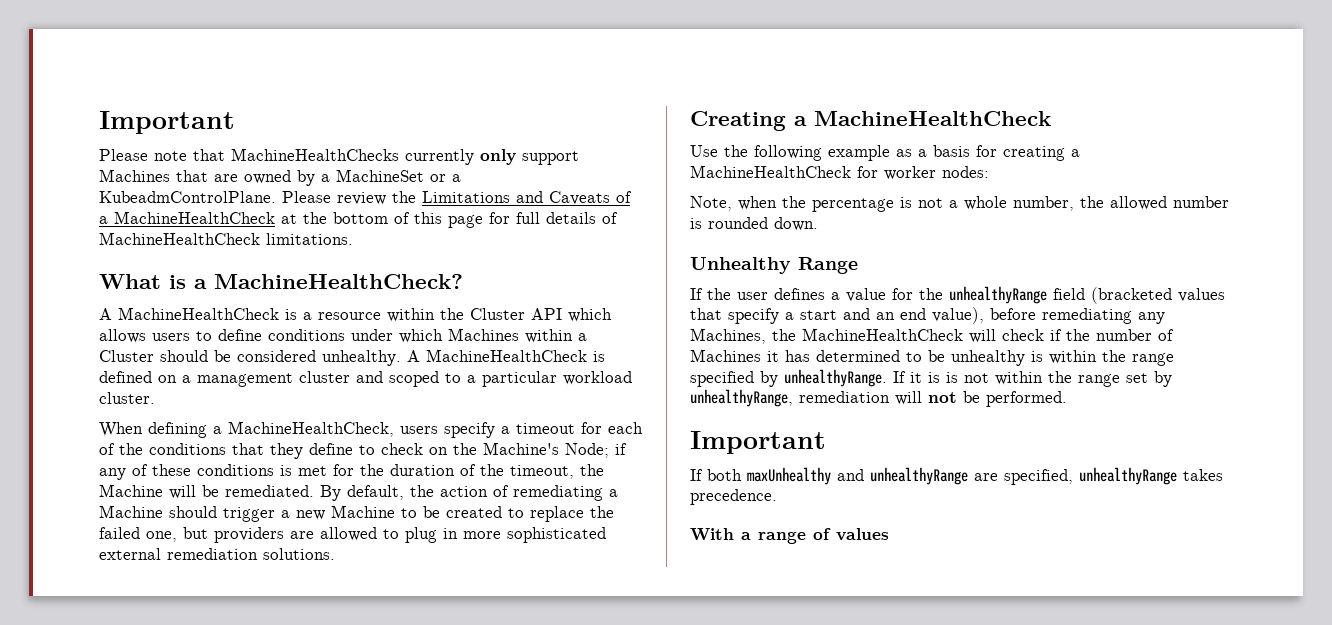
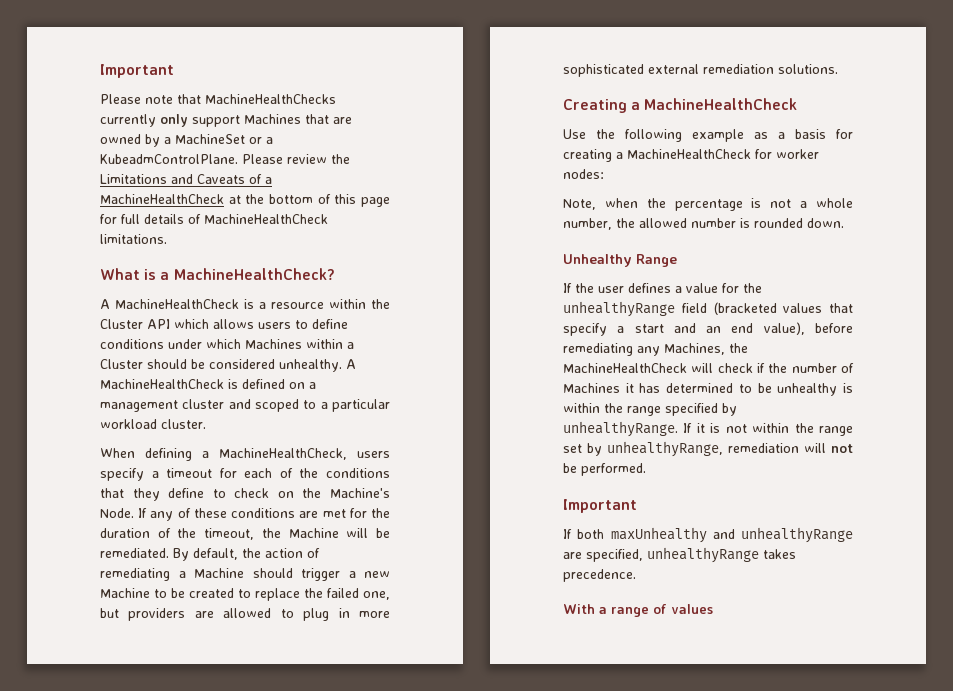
- When defining a MachineHealthCheck, users specify a timeout for each of the conditions that they define to check on the Machine's Node; if any of these conditions is met for the duration of the timeout, the Machine will be remediated.
+ When defining a MachineHealthCheck, users specify a timeout for each of the conditions that they define to check on the Machine's Node. If any of these conditions are met for the duration of the timeout, the Machine will be remediated.
- If it is is not within the range set by unhealthyRange, remediation will not be performed.
+ If it is not within the range set by unhealthyRange, remediation will not be performed.

